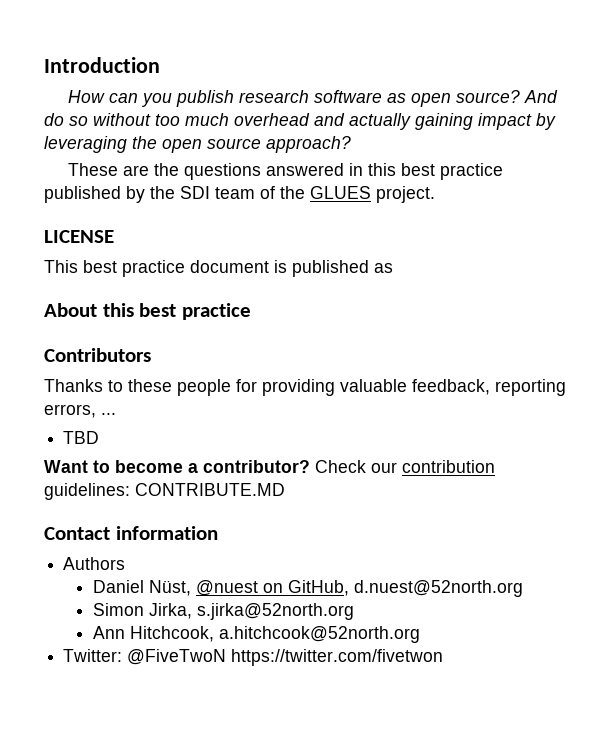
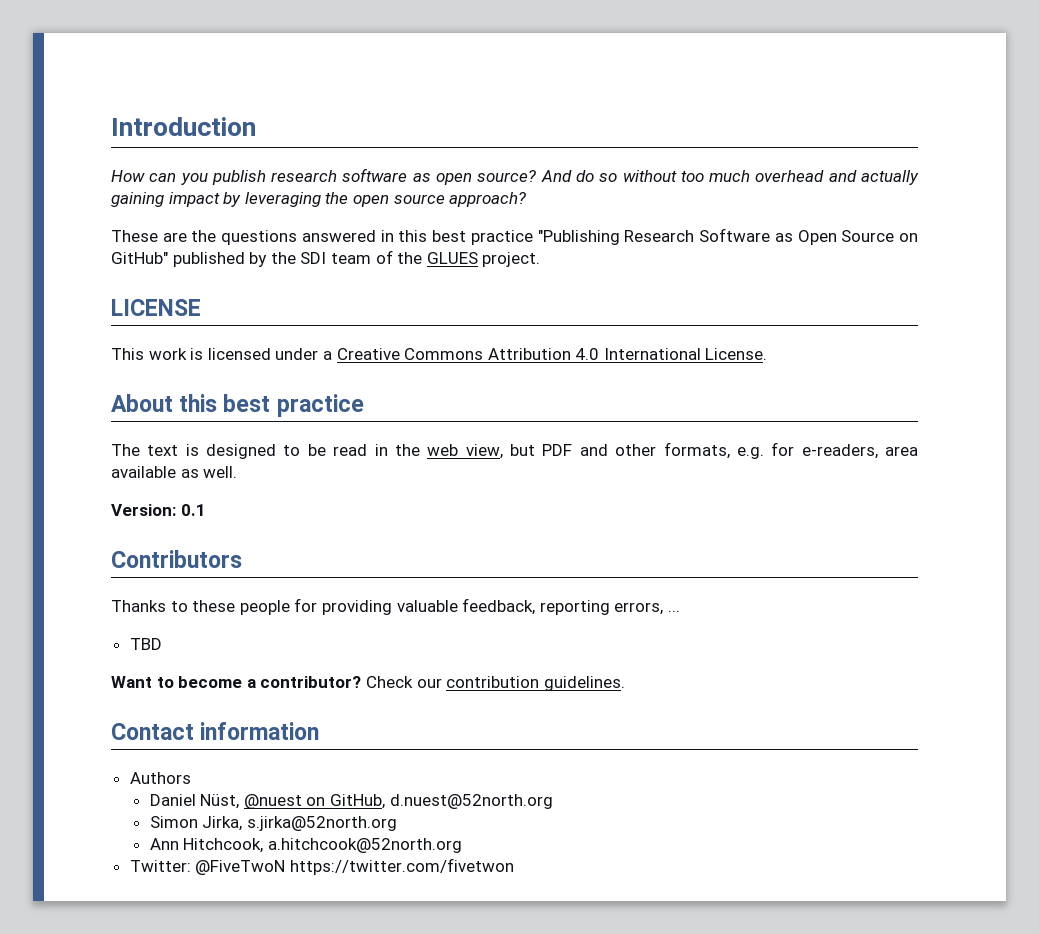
- These are the questions answered in this best practice published by the SDI team of the GLUES project.
+ These are the questions answered in this best practice "Publishing Research Software as Open Source on GitHub" published by the SDI team of the GLUES project.
- This best practice document is published as
+ This work is licensed under a Creative Commons Attribution 4.0 International License.
  About this best practice
+ The text is designed to be read in the web view, but PDF and other formats, e.g. for e-readers, area available as well.
+ Version: 0.1
- Check our contribution guidelines: CONTRIBUTE.MD
+ Check our contribution guidelines.

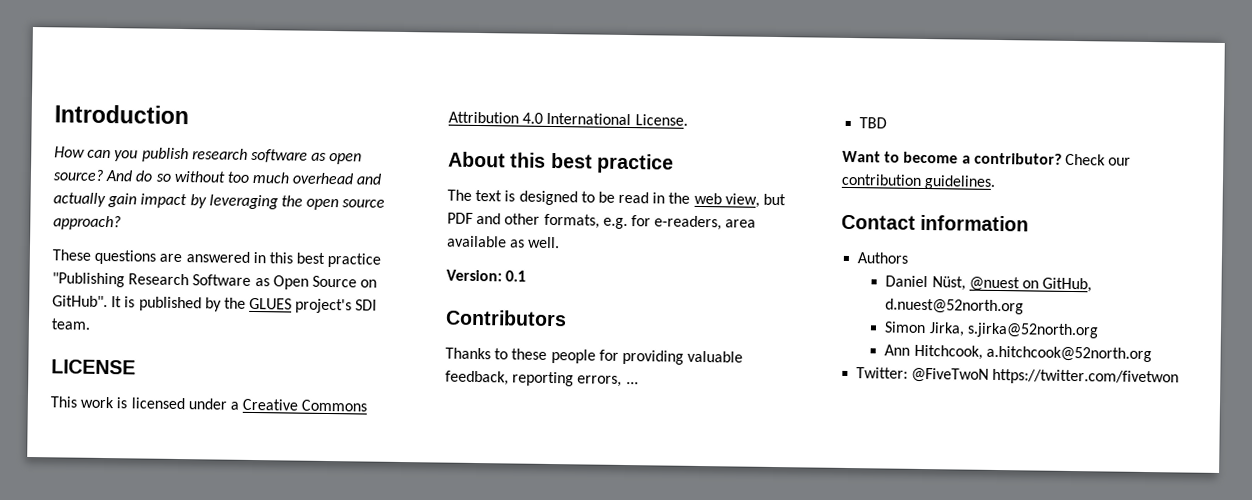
- And do so without too much overhead and actually gaining impact by leveraging the open source approach?
+ And do so without too much overhead and actually gain impact by leveraging the open source approach?
- These are the questions answered in this best practice "Publishing Research Software as Open Source on GitHub" published by the SDI team of the GLUES project.
+ These questions are answered in this best practice "Publishing Research Software as Open Source on GitHub". It is published by the GLUES project's SDI team.

